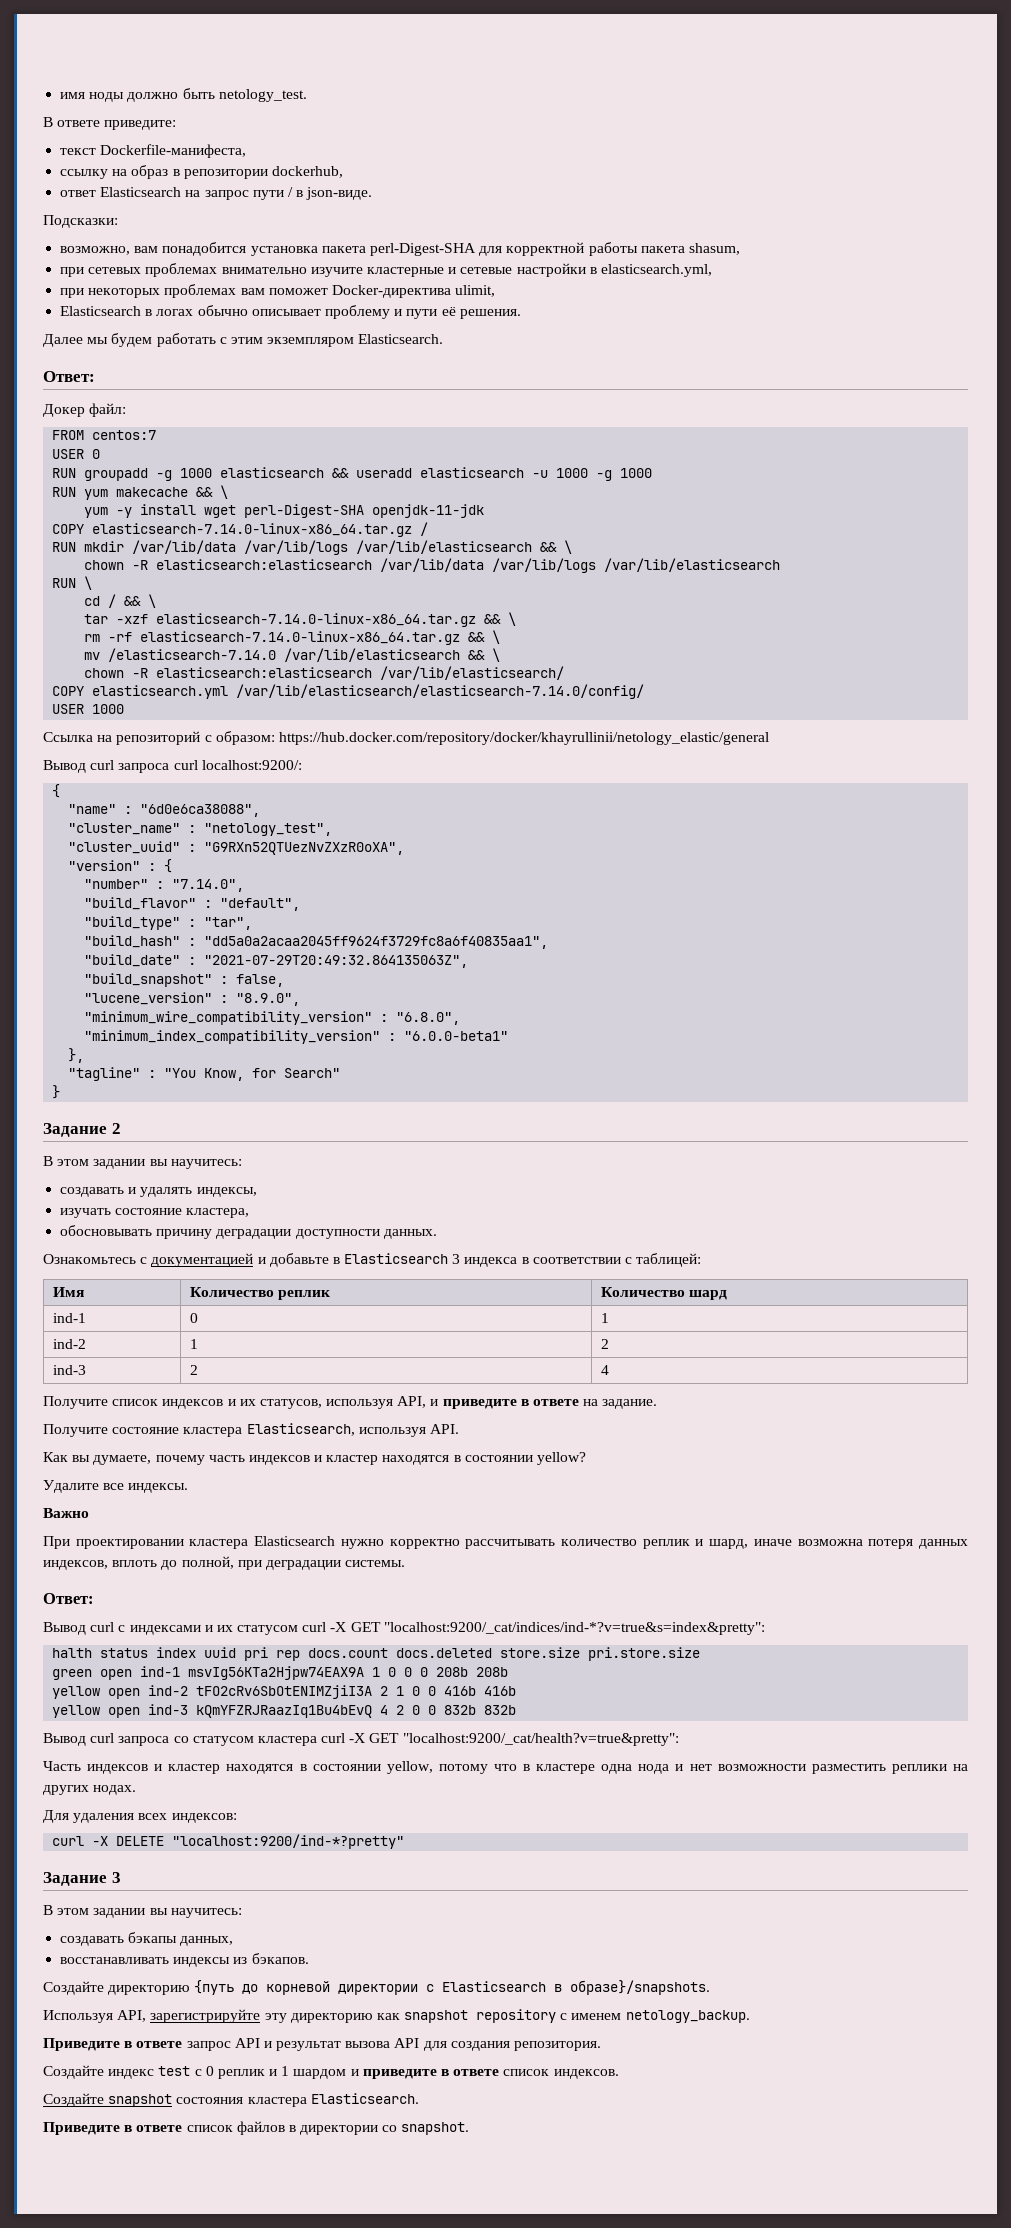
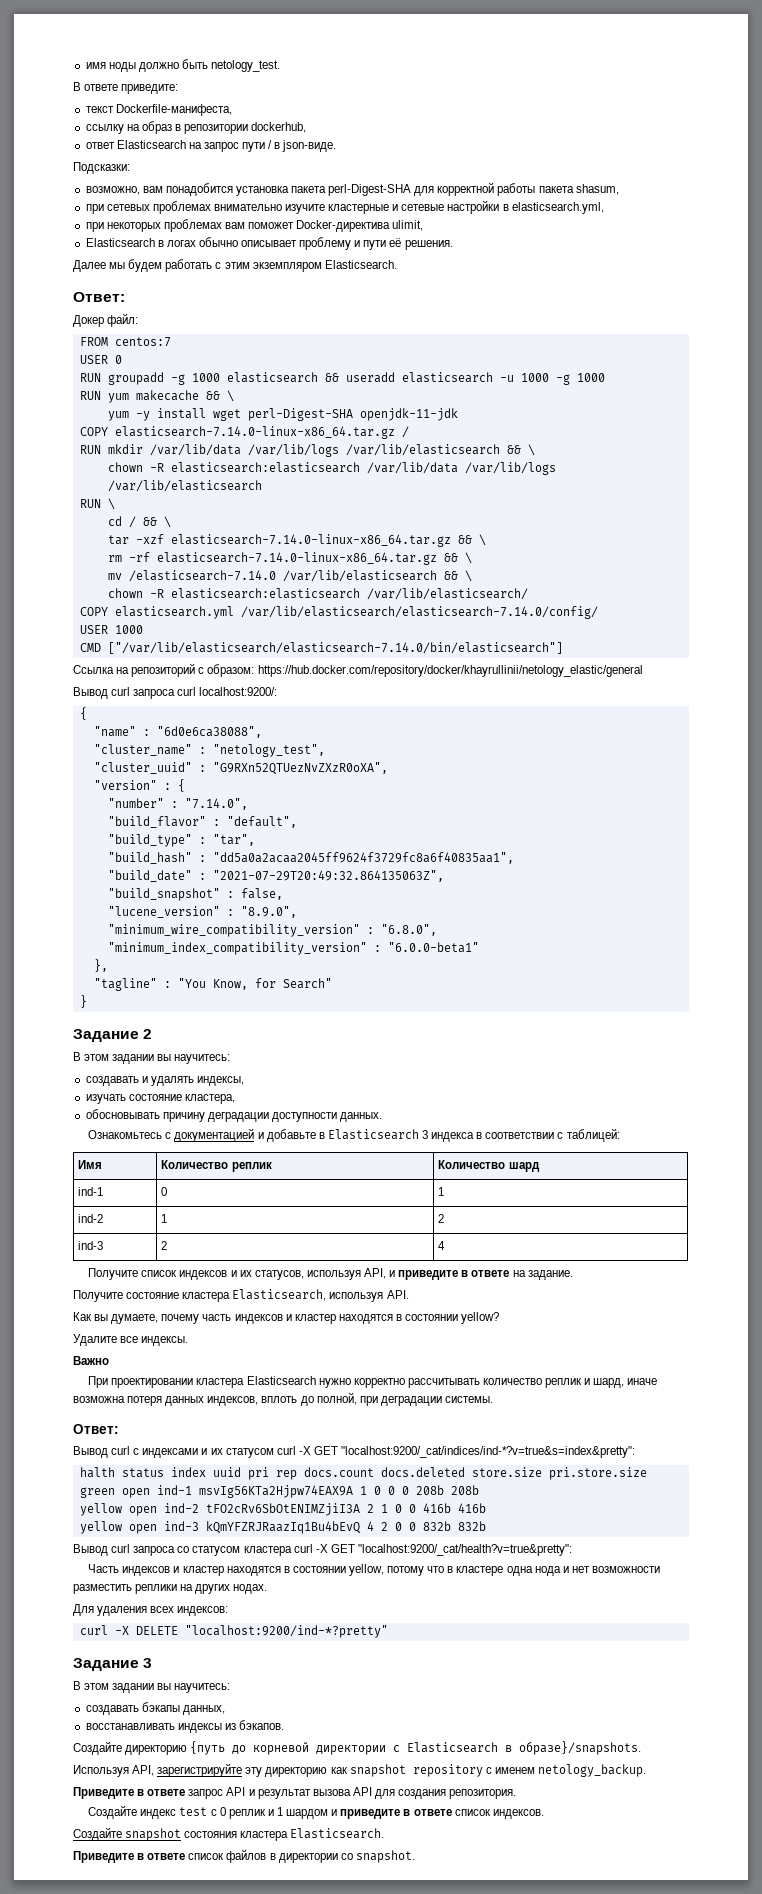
+ CMD ["/var/lib/elasticsearch/elasticsearch-7.14.0/bin/elasticsearch"]

